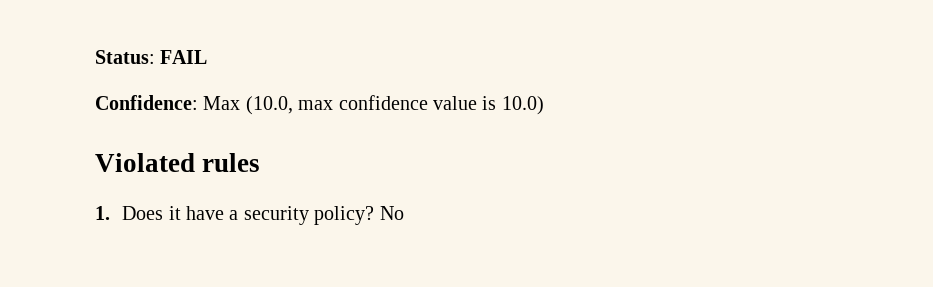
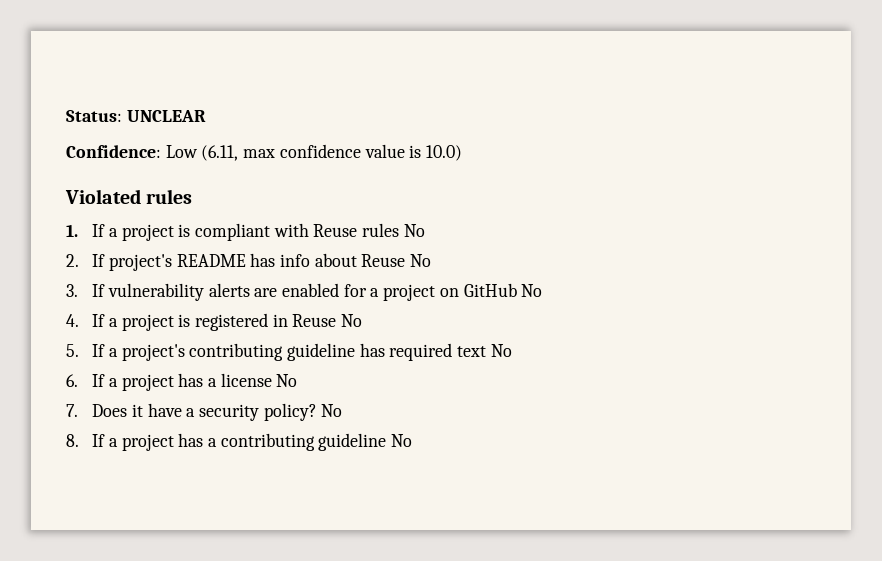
- Status: FAIL
+ Status: UNCLEAR
- Confidence: Max (10.0, max confidence value is 10.0)
+ Confidence: Low (6.11, max confidence value is 10.0)
- 1. Does it have a security policy?
+ 1. If a project is compliant with Reuse rules No
+ 2. If project's README has info about Reuse No
+ 3. If vulnerability alerts are enabled for a project on GitHub No
+ 4. If a project is registered in Reuse No
+ 5. If a project's contributing guideline has required text No
+ 6. If a project has a license No
+ 7. Does it have a security policy?
+ 8. If a project has a contributing guideline No

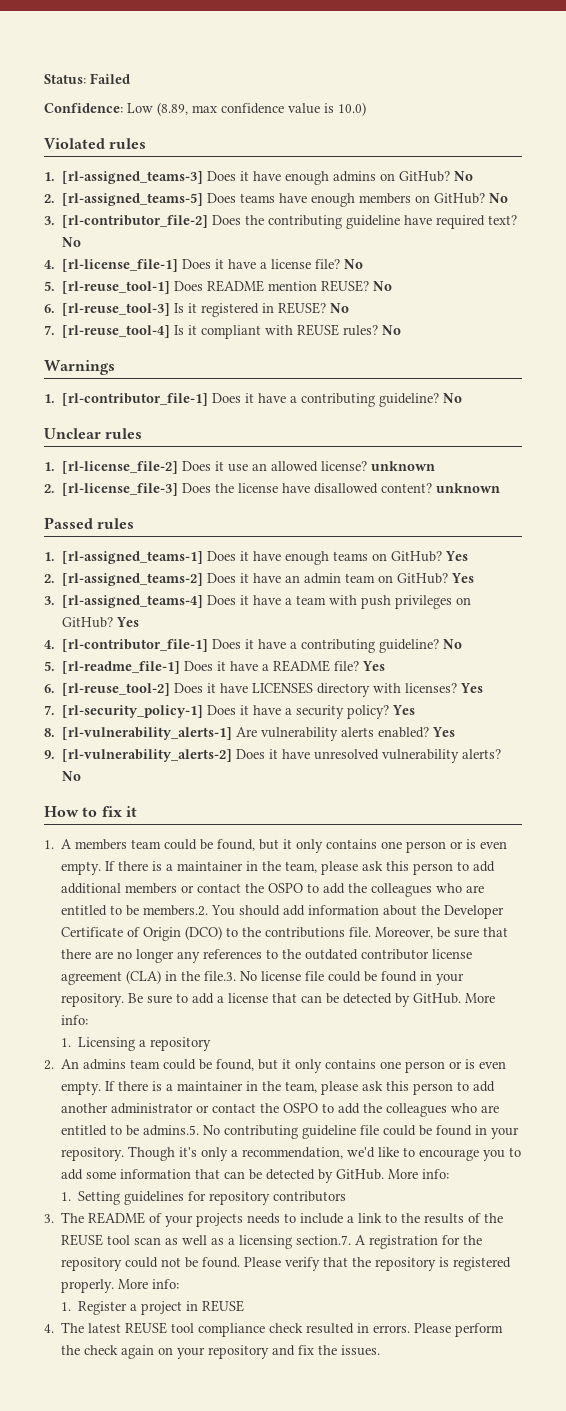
- Status: UNCLEAR
+ Status: Failed
- Confidence: Low (6.11, max confidence value is 10.0)
+ Confidence: Low (8.89, max confidence value is 10.0)
- 1. If a project is compliant with Reuse rules No
- 2. If project's README has info about Reuse No
- 3. If vulnerability alerts are enabled for a project on GitHub No
- 4. If a project is registered in Reuse No
- 5. If a project's contributing guideline has required text No
- 6. If a project has a license No
- 7. Does it have a security policy? No
- 8. If a project has a contributing guideline No
+ 1. [rl-assigned_teams-3] Does it have enough admins on GitHub? No
+ 2. [rl-assigned_teams-5] Does teams have enough members on GitHub? No
+ 3. [rl-contributor_file-2] Does the contributing guideline have required text? No
+ 4. [rl-license_file-1] Does it have a license file? No
+ 5. [rl-reuse_tool-1] Does README mention REUSE? No
+ 6. [rl-reuse_tool-3] Is it registered in REUSE? No
+ 7. [rl-reuse_tool-4] Is it compliant with REUSE rules? No
+ Warnings
+ 1. [rl-contributor_file-1] Does it have a contributing guideline? No
+ Unclear rules
+ 1. [rl-license_file-2] Does it use an allowed license? unknown
+ 2. [rl-license_file-3] Does the license have disallowed content? unknown
+ Passed rules
+ 1. [rl-assigned_teams-1] Does it have enough teams on GitHub? Yes
+ 2. [rl-assigned_teams-2] Does it have an admin team on GitHub? Yes
+ 3. [rl-assigned_teams-4] Does it have a team with push privileges on GitHub? Yes
+ 4. [rl-contributor_file-1] Does it have a contributing guideline? No
+ 5. [rl-readme_file-1] Does it have a README file? Yes
+ 6. [rl-reuse_tool-2] Does it have LICENSES directory with licenses? Yes
+ 7. [rl-security_policy-1] Does it have a security policy? Yes
+ 8. [rl-vulnerability_alerts-1] Are vulnerability alerts enabled? Yes
+ 9. [rl-vulnerability_alerts-2] Does it have unresolved vulnerability alerts? No
+ How to fix it
+ 1. A members team could be found, but it only contains one person or is even empty. If there is a maintainer in the team, please ask this person to add additional members or contact the OSPO to add the colleagues who are entitled to be members.2. You should add information about the Developer Certificate of Origin (DCO) to the contributions file. Moreover, be sure that there are no longer any references to the outdated contributor license agreement (CLA) in the file.3. No license file could be found in your repository. Be sure to add a license that can be detected by GitHub. More info:
+ 1. Licensing a repository
+ 2. An admins team could be found, but it only contains one person or is even empty. If there is a maintainer in the team, please ask this person to add another administrator or contact the OSPO to add the colleagues who are entitled to be admins.5. No contributing guideline file could be found in your repository. Though it's only a recommendation, we'd like to encourage you to add some information that can be detected by GitHub. More info:
+ 1. Setting guidelines for repository contributors
+ 3. The README of your projects needs to include a link to the results of the REUSE tool scan as well as a licensing section.7. A registration for the repository could not be found. Please verify that the repository is registered properly. More info:
+ 1. Register a project in REUSE
+ 4. The latest REUSE tool compliance check resulted in errors. Please perform the check again on your repository and fix the issues.

